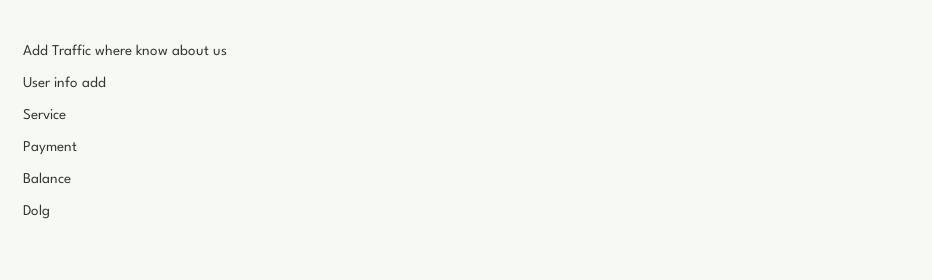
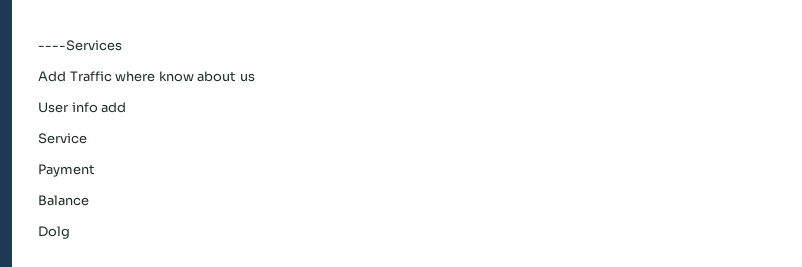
+ ----Services

